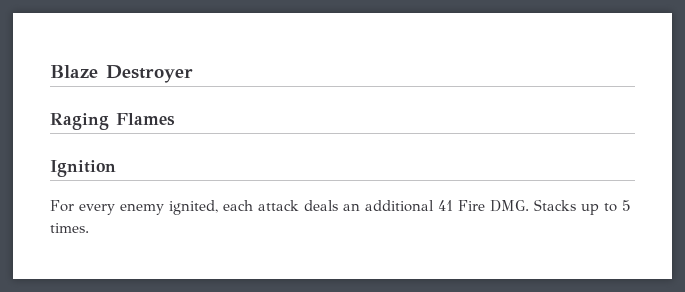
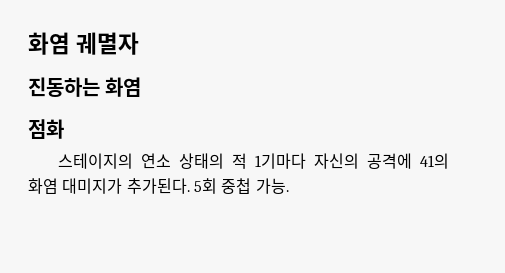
- Blaze Destroyer
- Raging Flames
- Ignition
- For every enemy ignited, each attack deals an additional 41 Fire DMG. Stacks up to 5 times.
+ 화염 궤멸자
+ 진동하는 화염
+ 점화
+ 스테이지의 연소 상태의 적 1기마다 자신의 공격에 41의 화염 대미지가 추가된다. 5회 중첩 가능.

